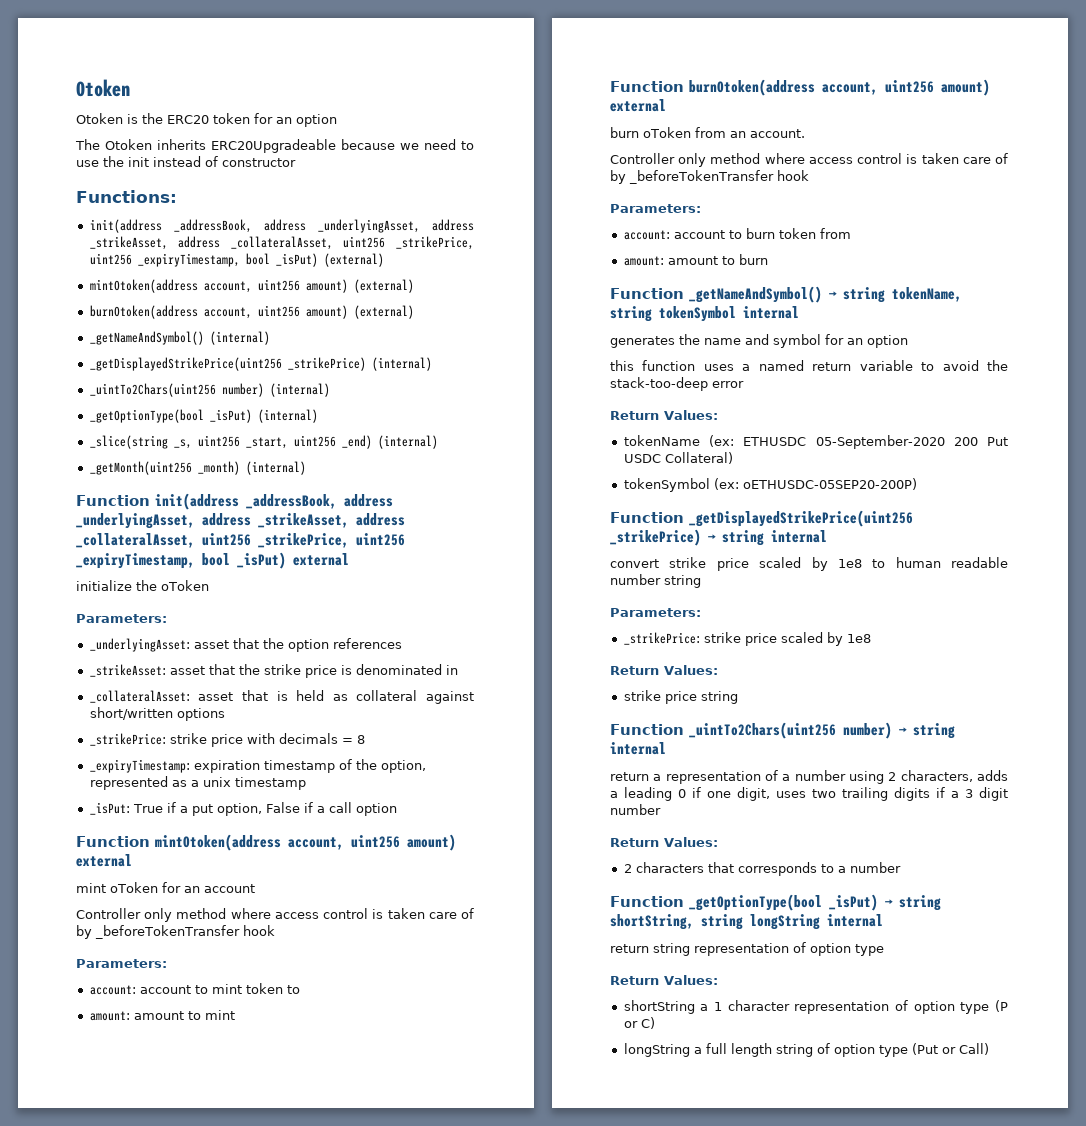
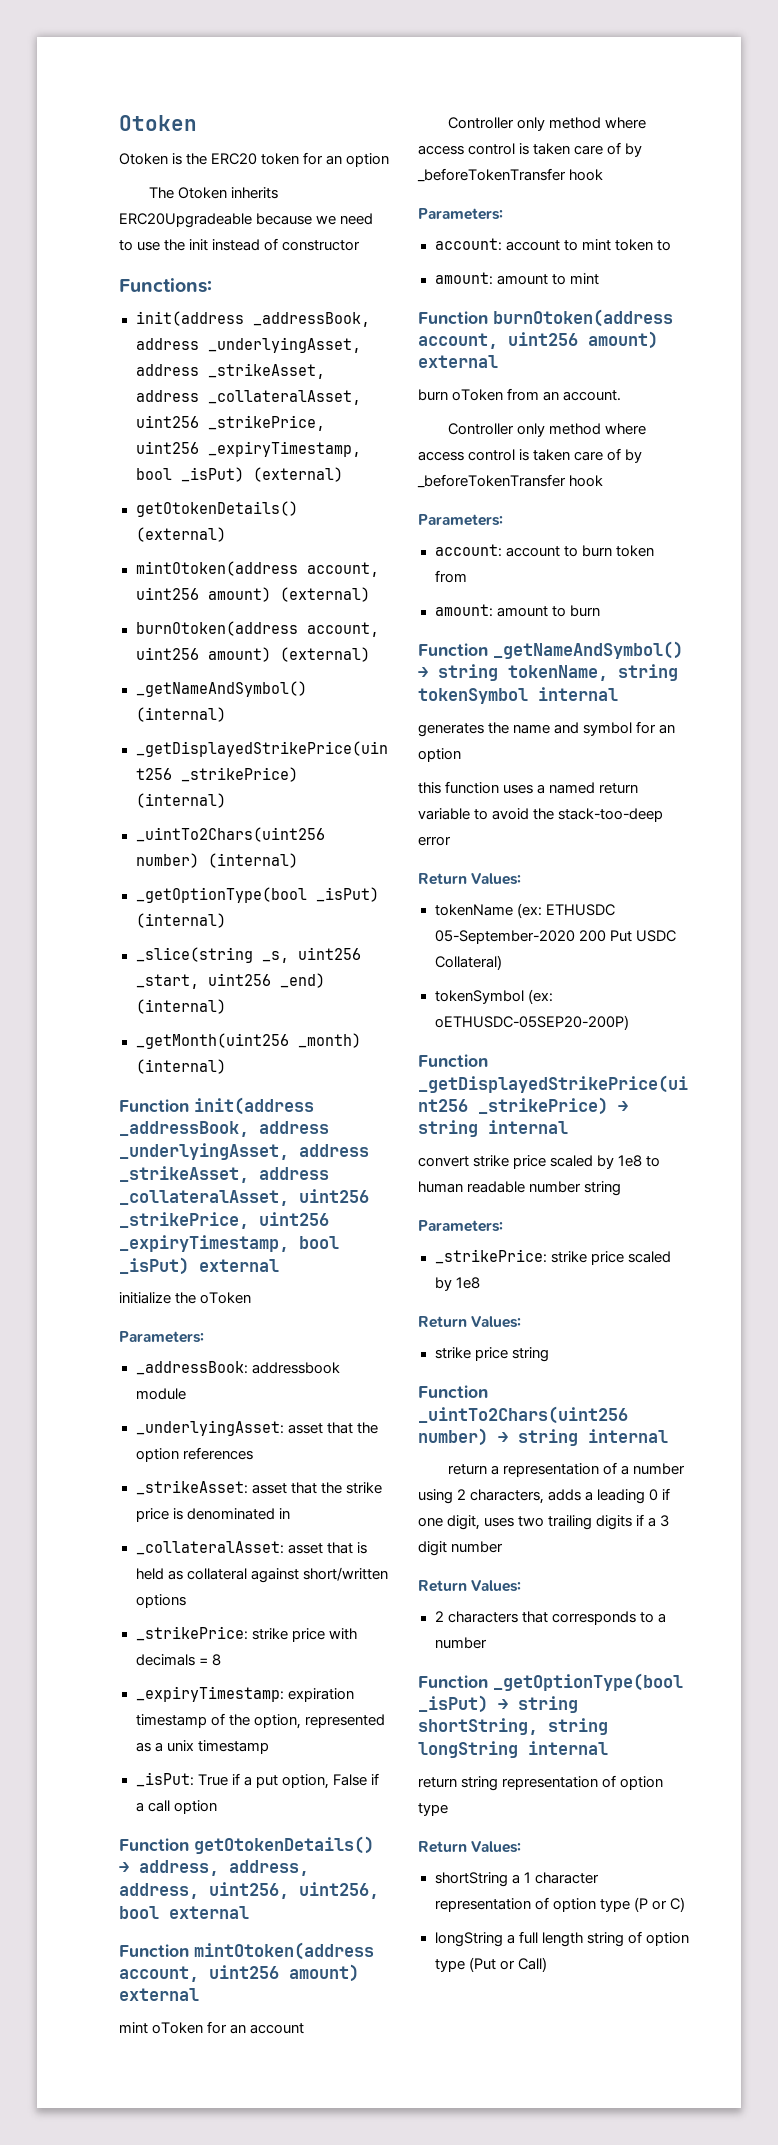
+ getOtokenDetails() (external)
+ _addressBook: addressbook module
+ Function getOtokenDetails() → address, address, address, uint256, uint256, bool external

